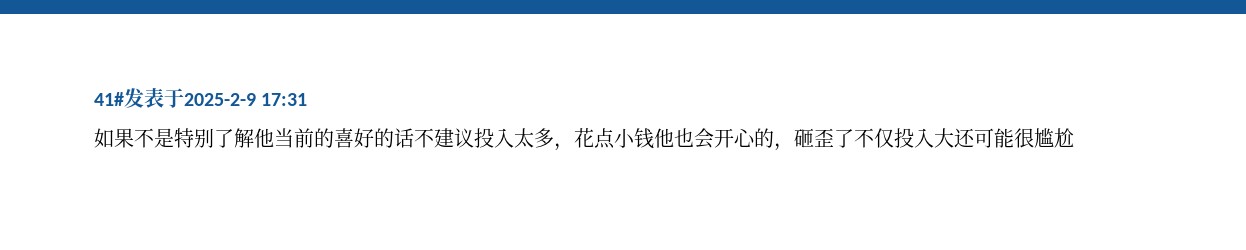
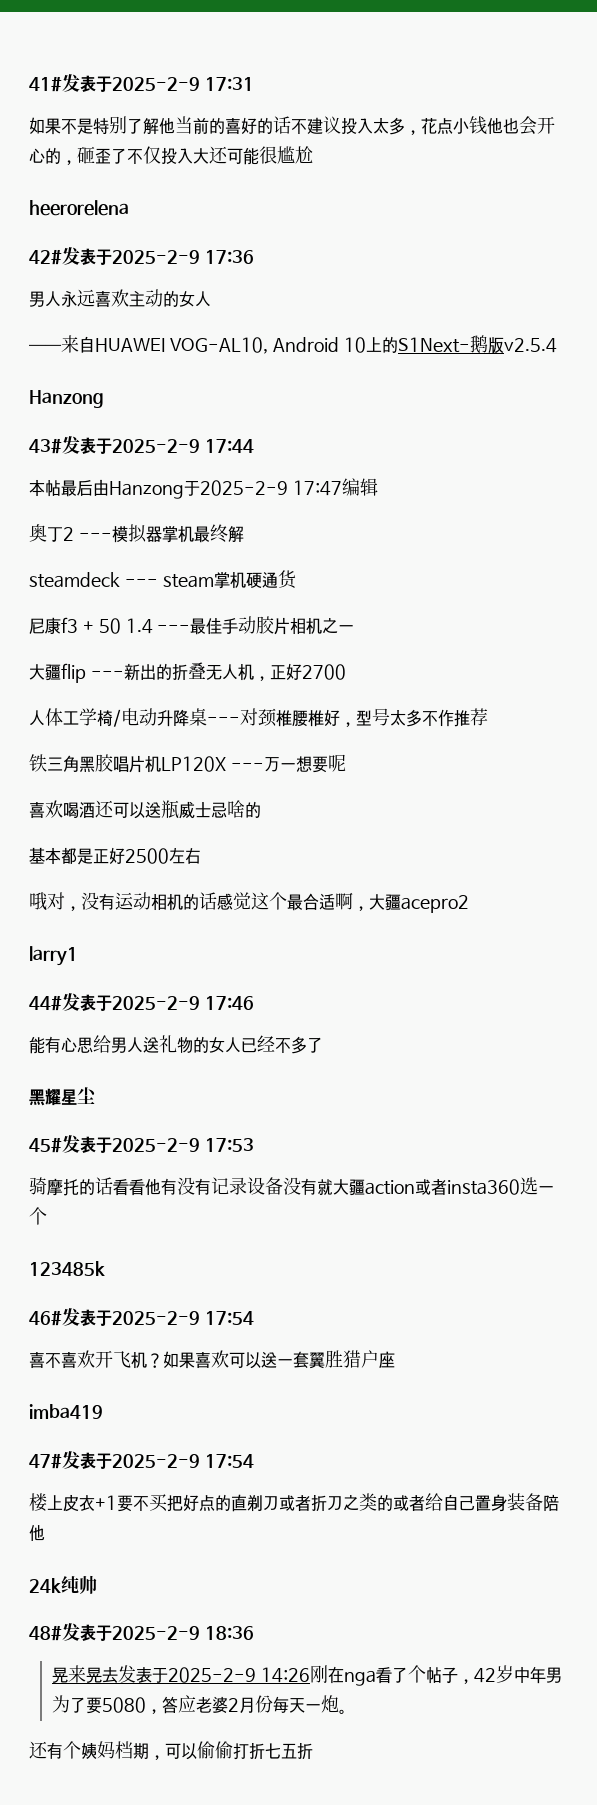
+ heerorelena
+ 42#发表于2025-2-9 17:36
+ 男人永远喜欢主动的女人
+ ——来自HUAWEI VOG-AL10, Android 10上的S1Next-鹅版v2.5.4
+ Hanzong
+ 43#发表于2025-2-9 17:44
+ 本帖最后由Hanzong于2025-2-9 17:47编辑
+ 奥丁2 ---模拟器掌机最终解
+ steamdeck --- steam掌机硬通货
+ 尼康f3 + 50 1.4 ---最佳手动胶片相机之一
+ 大疆flip ---新出的折叠无人机，正好2700
+ 人体工学椅/电动升降桌---对颈椎腰椎好，型号太多不作推荐
+ 铁三角黑胶唱片机LP120X ---万一想要呢
+ 喜欢喝酒还可以送瓶威士忌啥的
+ 基本都是正好2500左右
+ 哦对，没有运动相机的话感觉这个最合适啊，大疆acepro2
+ larry1
+ 44#发表于2025-2-9 17:46
+ 能有心思给男人送礼物的女人已经不多了
+ 黑耀星尘
+ 45#发表于2025-2-9 17:53
+ 骑摩托的话看看他有没有记录设备没有就大疆action或者insta360选一个
+ 123485k
+ 46#发表于2025-2-9 17:54
+ 喜不喜欢开飞机？如果喜欢可以送一套翼胜猎户座
+ imba419
+ 47#发表于2025-2-9 17:54
+ 楼上皮衣+1要不买把好点的直剃刀或者折刀之类的或者给自己置身装备陪他
+ 24k纯帅
+ 48#发表于2025-2-9 18:36
+ 晃来晃去发表于2025-2-9 14:26刚在nga看了个帖子，42岁中年男为了要5080，答应老婆2月份每天一炮。
+ 还有个姨妈档期，可以偷偷打折七五折

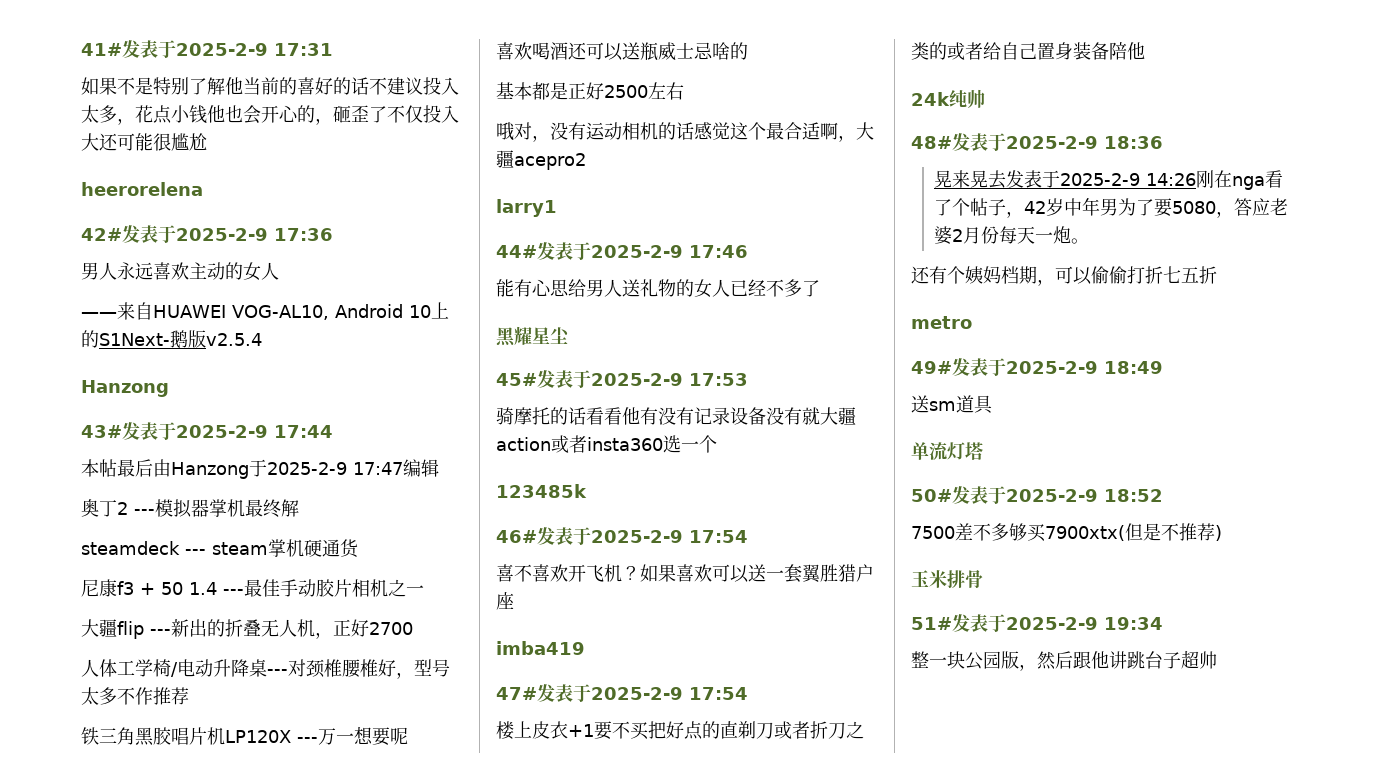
+ metro
+ 49#发表于2025-2-9 18:49
+ 送sm道具
+ 单流灯塔
+ 50#发表于2025-2-9 18:52
+ 7500差不多够买7900xtx(但是不推荐)
+ 玉米排骨
+ 51#发表于2025-2-9 19:34
+ 整一块公园版，然后跟他讲跳台子超帅

